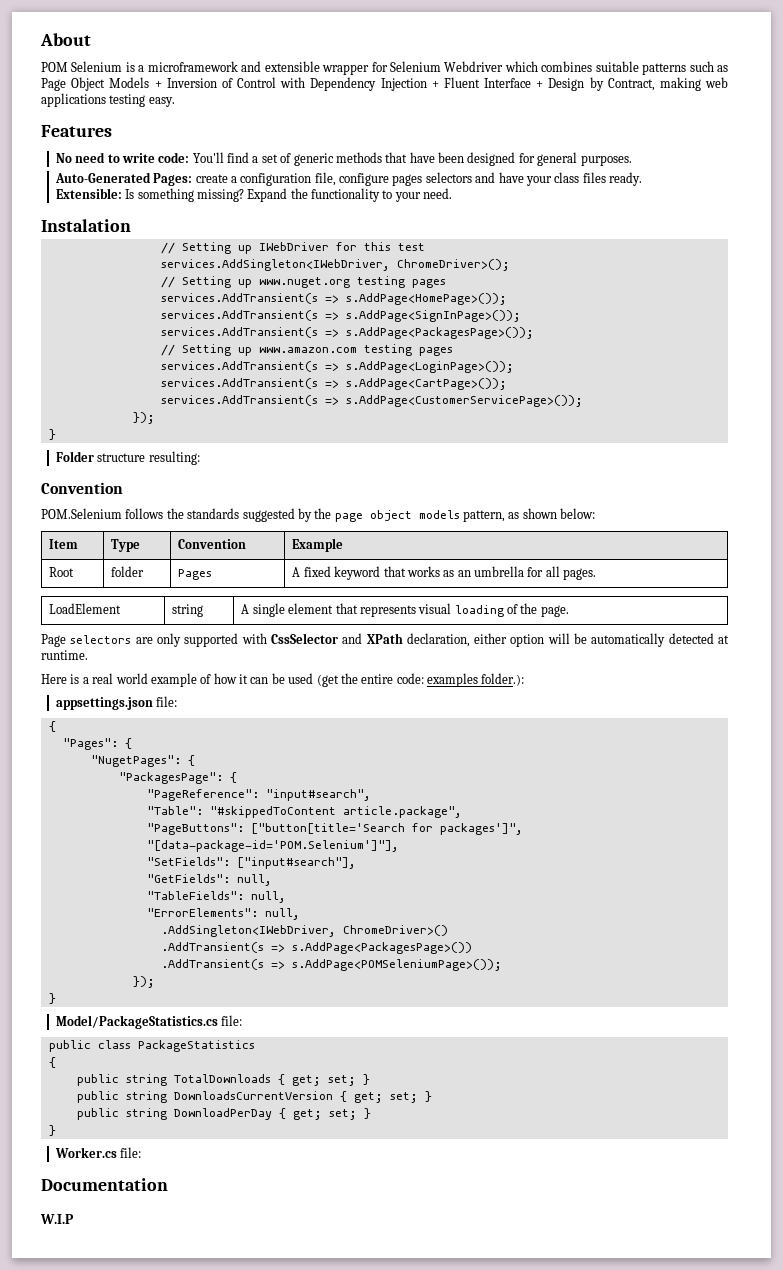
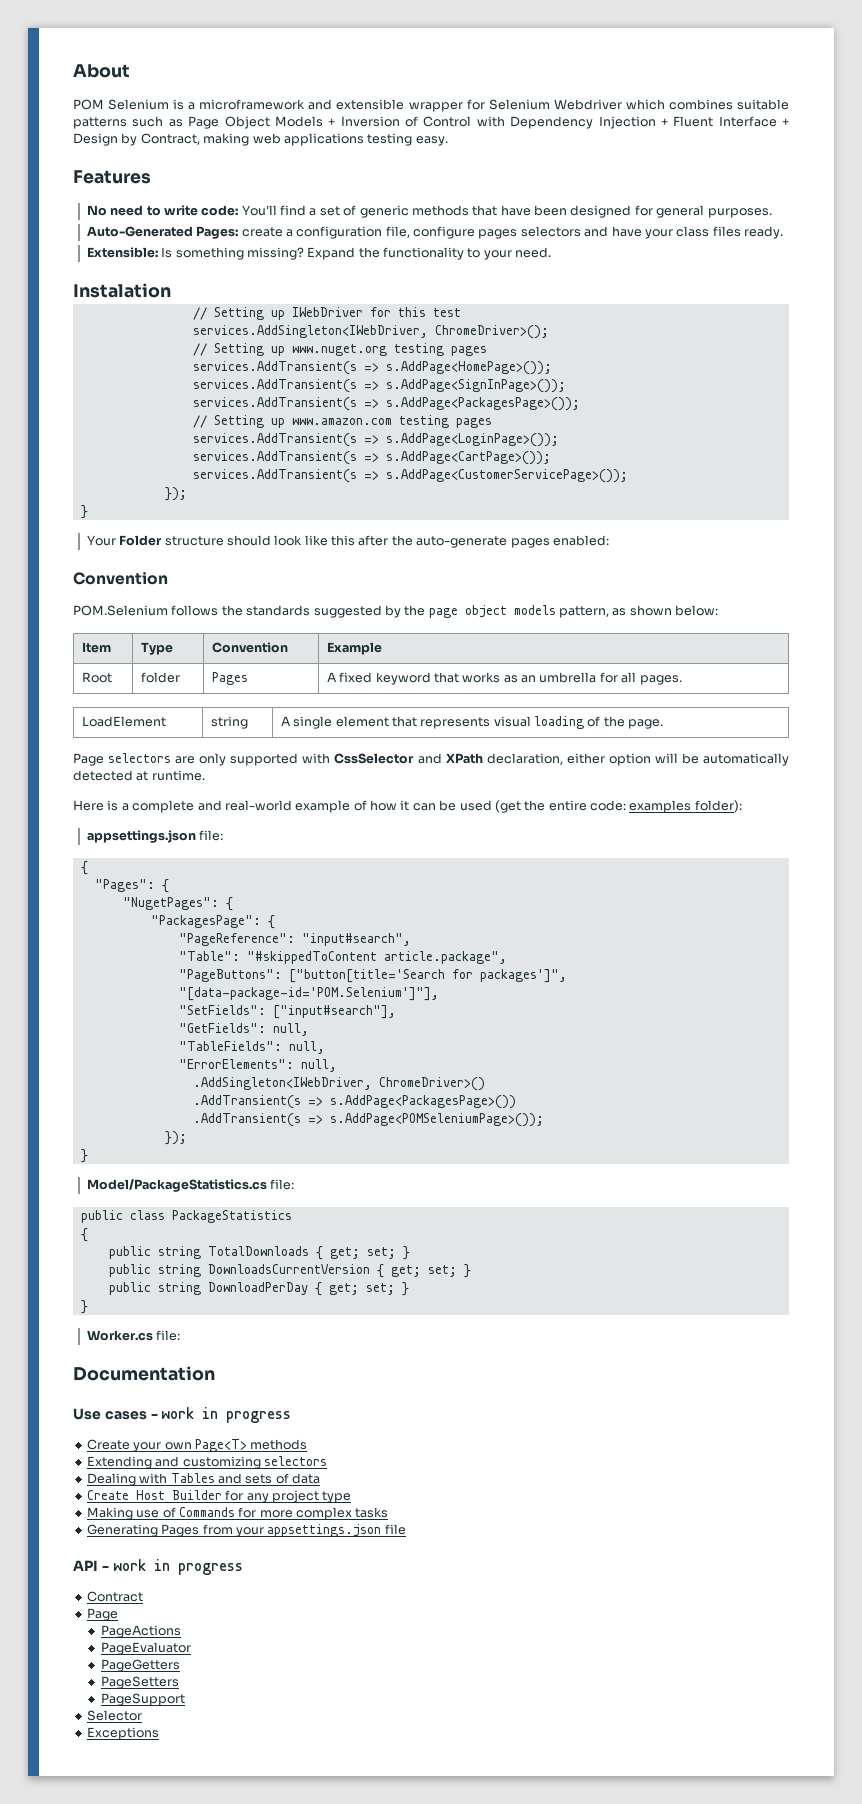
- Folder structure resulting:
+ Your Folder structure should look like this after the auto-generate pages enabled:
- Here is a real world example of how it can be used (get the entire code: examples folder.):
+ Here is a complete and real-world example of how it can be used (get the entire code: examples folder):
- W.I.P
+ Use cases - work in progress
+ Create your own Page<T> methods
+ Extending and customizing selectors
+ Dealing with Tables and sets of data
+ Create Host Builder for any project type
+ Making use of Commands for more complex tasks
+ Generating Pages from your appsettings.json file
+ API - work in progress
+ Contract
+ Page
+ PageActions
+ PageEvaluator
+ PageGetters
+ PageSetters
+ PageSupport
+ Selector
+ Exceptions

